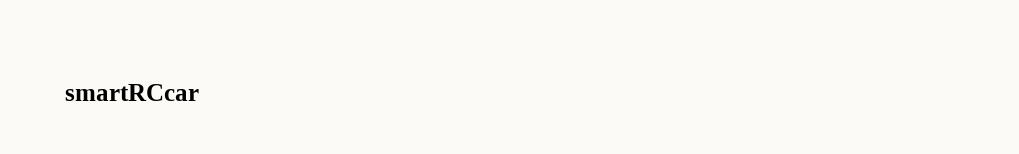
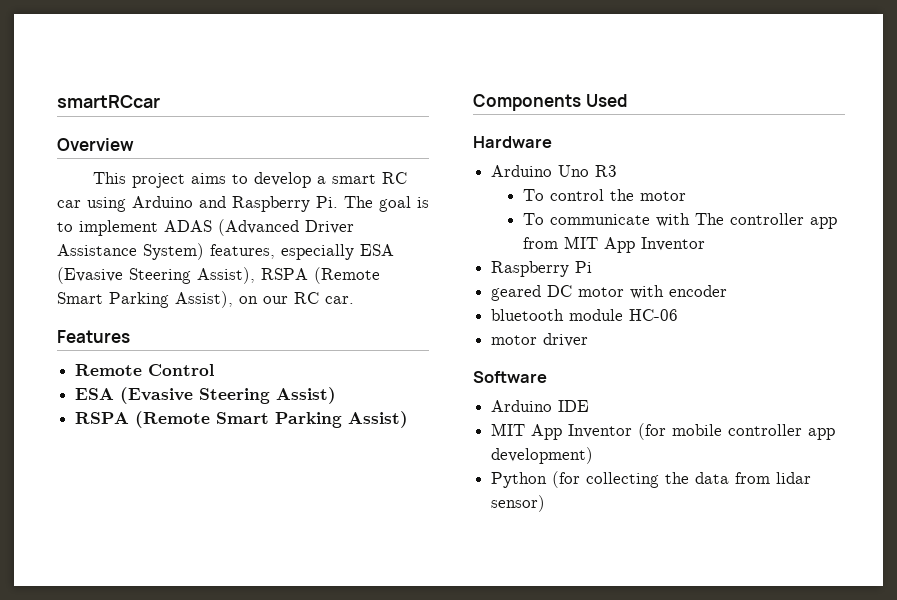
+ Overview
+ This project aims to develop a smart RC car using Arduino and Raspberry Pi. The goal is to implement ADAS (Advanced Driver Assistance System) features, especially ESA (Evasive Steering Assist), RSPA (Remote Smart Parking Assist), on our RC car.
+ Features
+ Remote Control
+ ESA (Evasive Steering Assist)
+ RSPA (Remote Smart Parking Assist)
+ Components Used
+ Hardware
+ Arduino Uno R3
+ To control the motor
+ To communicate with The controller app from MIT App Inventor
+ Raspberry Pi
+ geared DC motor with encoder
+ bluetooth module HC-06
+ motor driver
+ Software
+ Arduino IDE
+ MIT App Inventor (for mobile controller app development)
+ Python (for collecting the data from lidar sensor)

